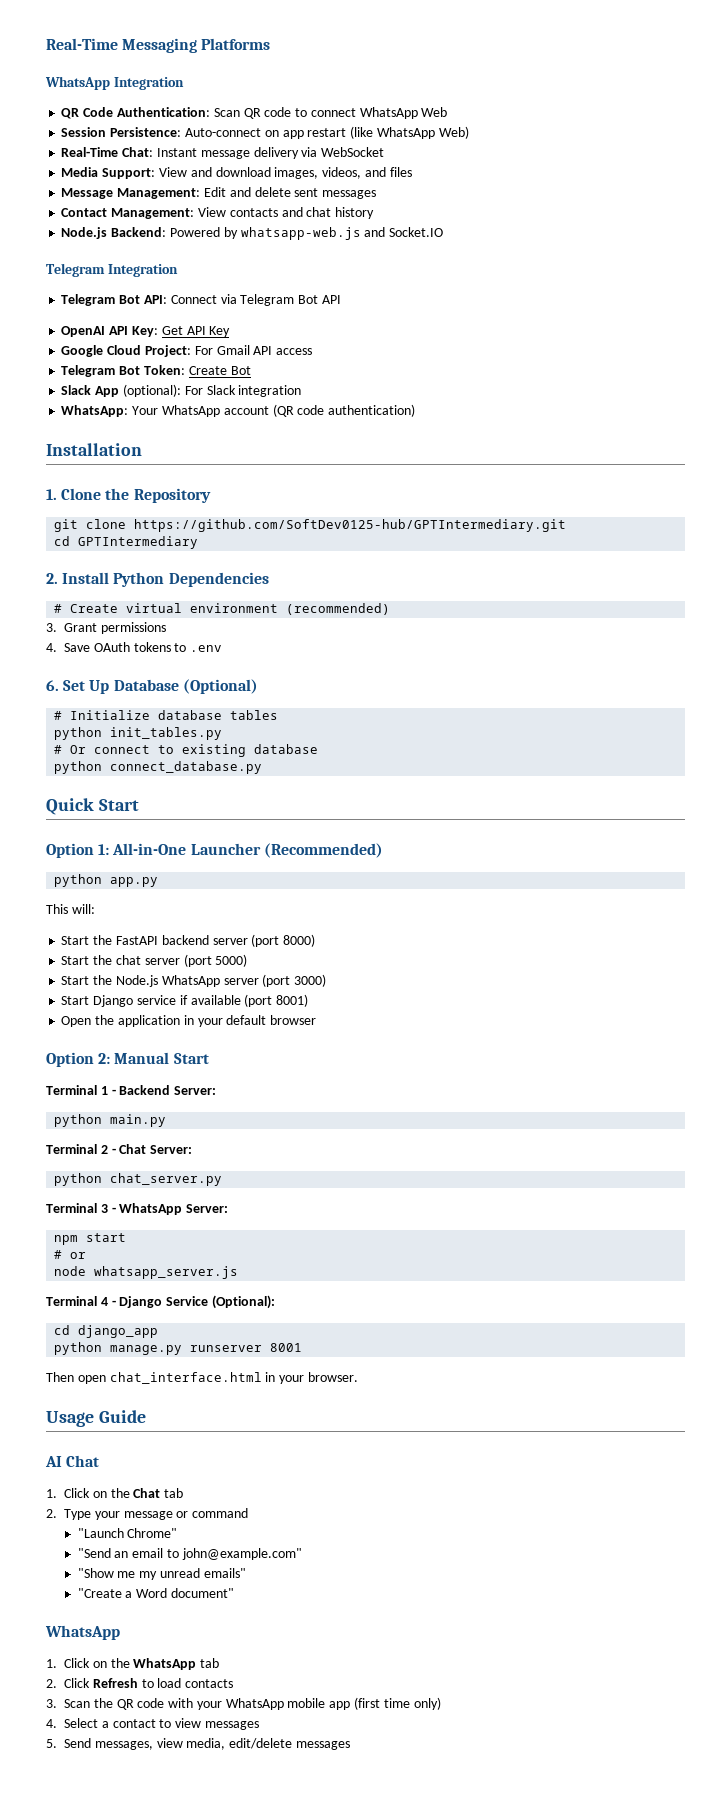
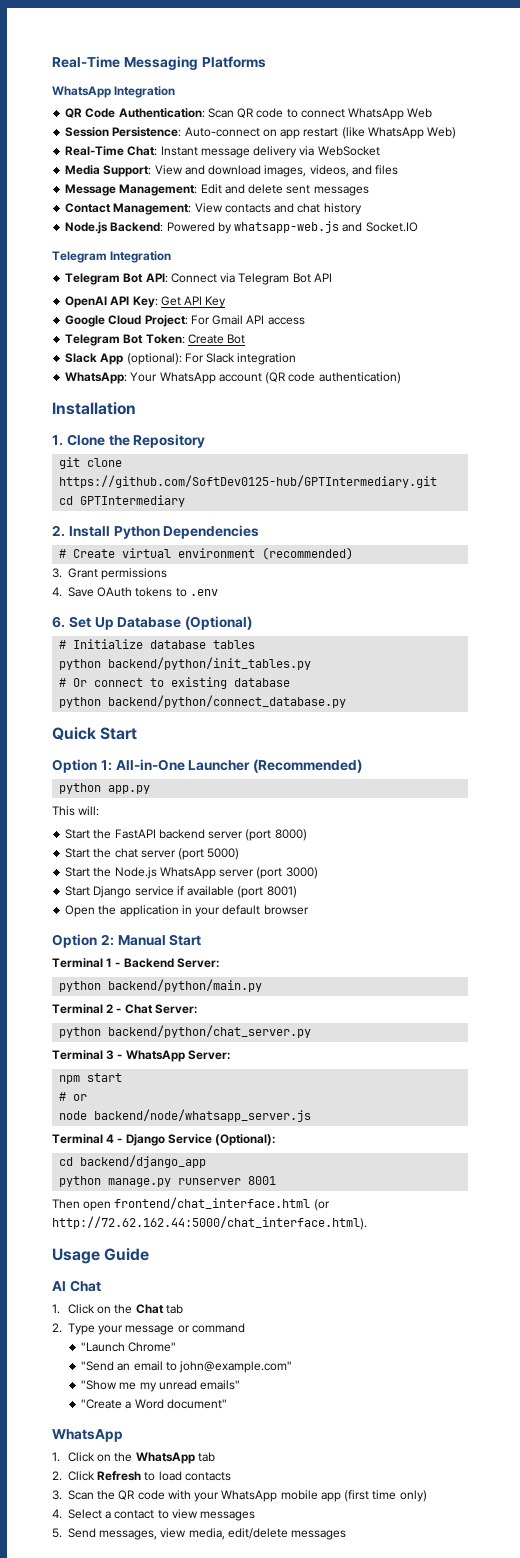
- python init_tables.py
+ python backend/python/init_tables.py
- python connect_database.py
+ python backend/python/connect_database.py
- python main.py
+ python backend/python/main.py
- python chat_server.py
+ python backend/python/chat_server.py
- node whatsapp_server.js
+ node backend/node/whatsapp_server.js
- cd django_app
+ cd backend/django_app
- Then open chat_interface.html in your browser.
+ Then open frontend/chat_interface.html (or http://72.62.162.44:5000/chat_interface.html).

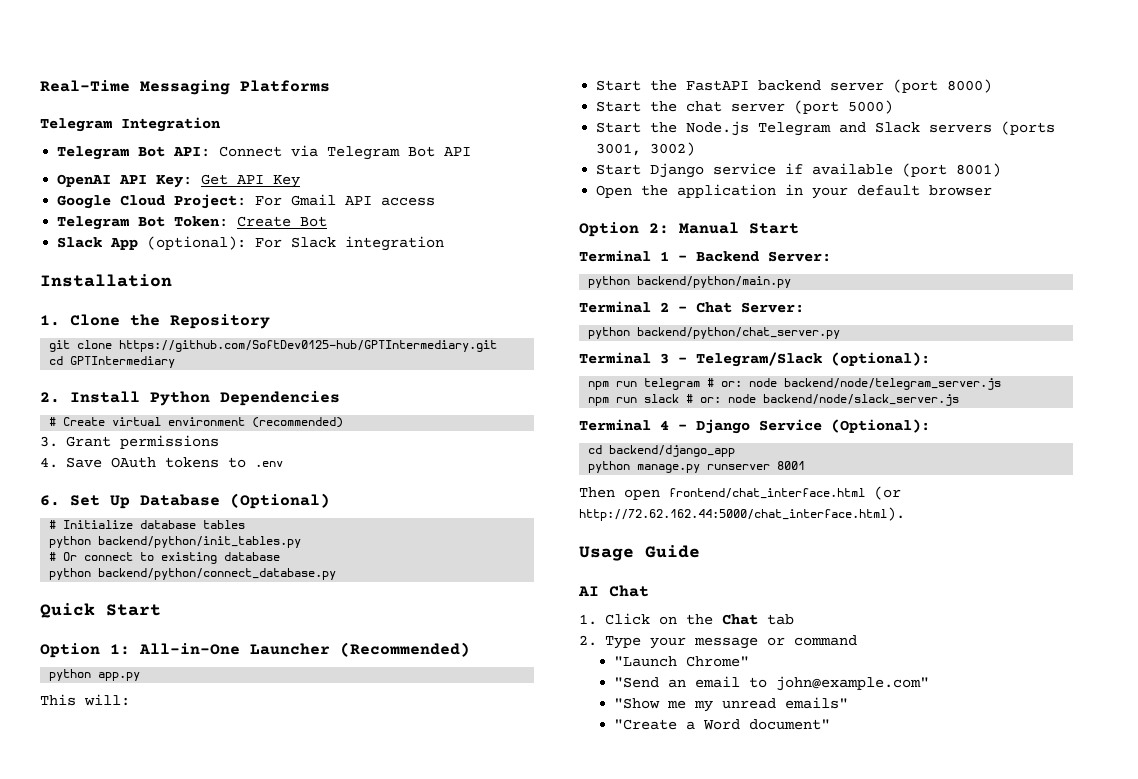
- WhatsApp Integration
- QR Code Authentication: Scan QR code to connect WhatsApp Web
- Session Persistence: Auto-connect on app restart (like WhatsApp Web)
- Real-Time Chat: Instant message delivery via WebSocket
- Media Support: View and download images, videos, and files
- Message Management: Edit and delete sent messages
- Contact Management: View contacts and chat history
- Node.js Backend: Powered by whatsapp-web.js and Socket.IO
- WhatsApp: Your WhatsApp account (QR code authentication)
- Start the Node.js WhatsApp server (port 3000)
+ Start the Node.js Telegram and Slack servers (ports 3001, 3002)
- Terminal 3 - WhatsApp Server:
- npm start
- # or
- node backend/node/whatsapp_server.js
+ Terminal 3 - Telegram/Slack (optional):
+ npm run telegram # or: node backend/node/telegram_server.js
+ npm run slack # or: node backend/node/slack_server.js
  "Create a Word document"
- WhatsApp
- 1. Click on the WhatsApp tab
- 2. Click Refresh to load contacts
- 3. Scan the QR code with your WhatsApp mobile app (first time only)
- 4. Select a contact to view messages
- 5. Send messages, view media, edit/delete messages

